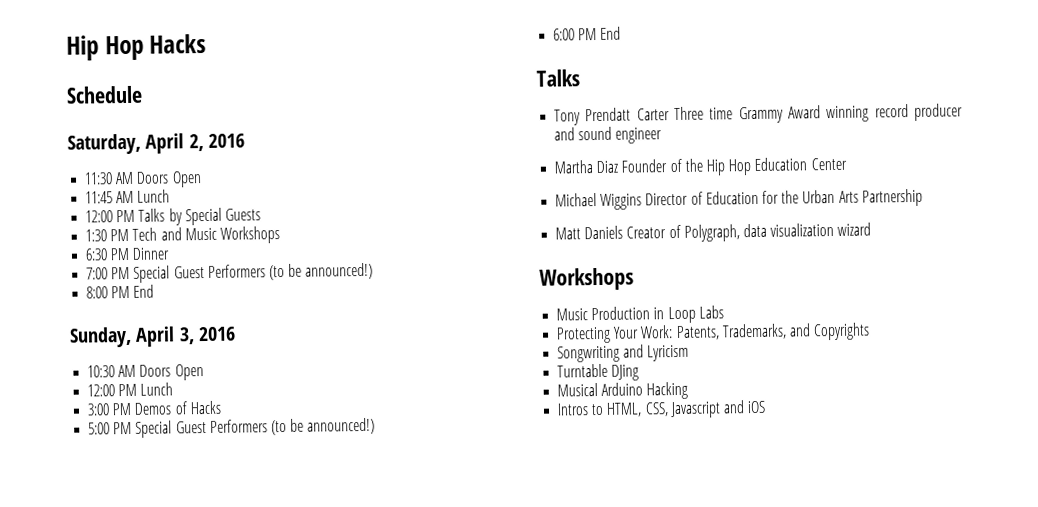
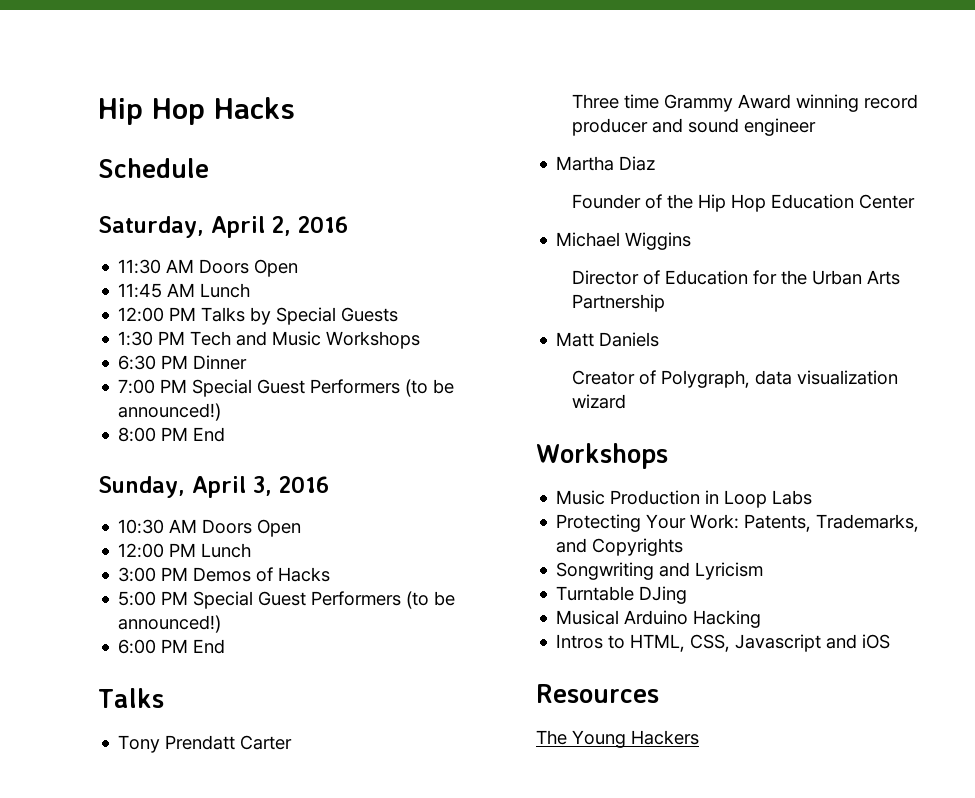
- Tony Prendatt Carter Three time Grammy Award winning record producer and sound engineer
+ Tony Prendatt Carter
+ Three time Grammy Award winning record producer and sound engineer
- Martha Diaz Founder of the Hip Hop Education Center
+ Martha Diaz
+ Founder of the Hip Hop Education Center
- Michael Wiggins Director of Education for the Urban Arts Partnership
+ Michael Wiggins
+ Director of Education for the Urban Arts Partnership
- Matt Daniels Creator of Polygraph, data visualization wizard
+ Matt Daniels
+ Creator of Polygraph, data visualization wizard
+ Resources
+ The Young Hackers

